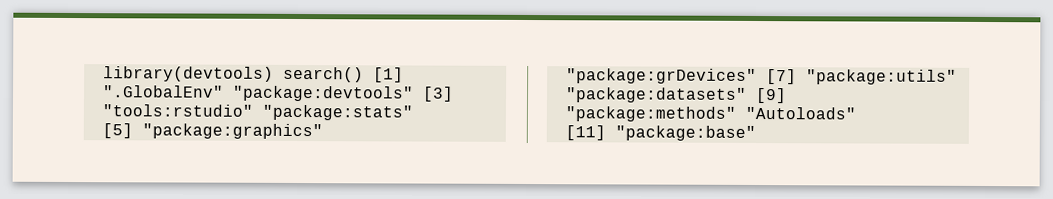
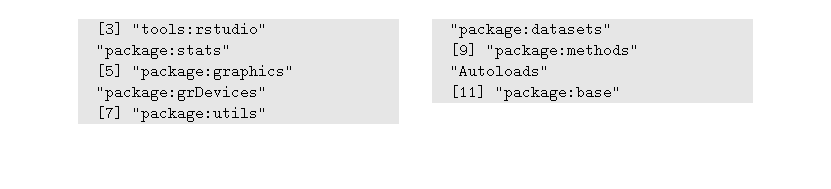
- library(devtools) search() [1] ".GlobalEnv" "package:devtools" [3] "tools:rstudio" "package:stats"
+ [3] "tools:rstudio" "package:stats"
- [5] "package:graphics" "package:grDevices" [7] "package:utils" "package:datasets" [9] "package:methods" "Autoloads"
+ [5] "package:graphics" "package:grDevices"
+ [7] "package:utils" "package:datasets"
+ [9] "package:methods" "Autoloads"

